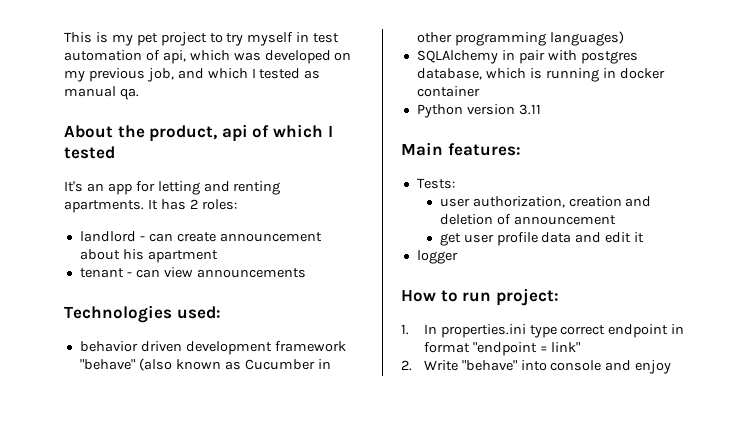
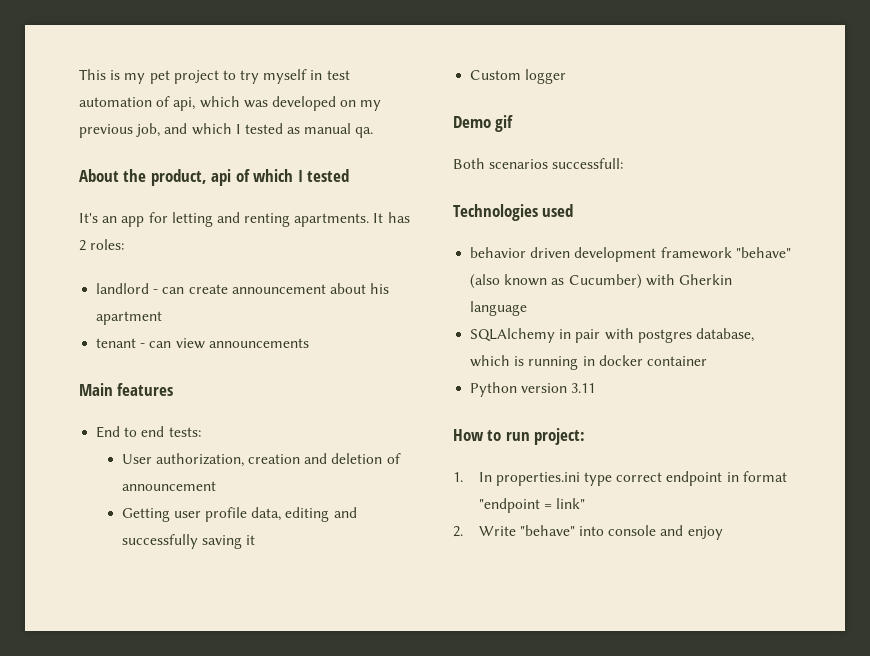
+ Main features
+ End to end tests:
+ User authorization, creation and deletion of announcement
+ Getting user profile data, editing and successfully saving it
+ Custom logger
+ Demo gif
+ Both scenarios successfull:
- Technologies used:
+ Technologies used
- behavior driven development framework "behave" (also known as Cucumber in other programming languages)
+ behavior driven development framework "behave" (also known as Cucumber) with Gherkin language
- Main features:
- Tests:
- user authorization, creation and deletion of announcement
- get user profile data and edit it
- logger

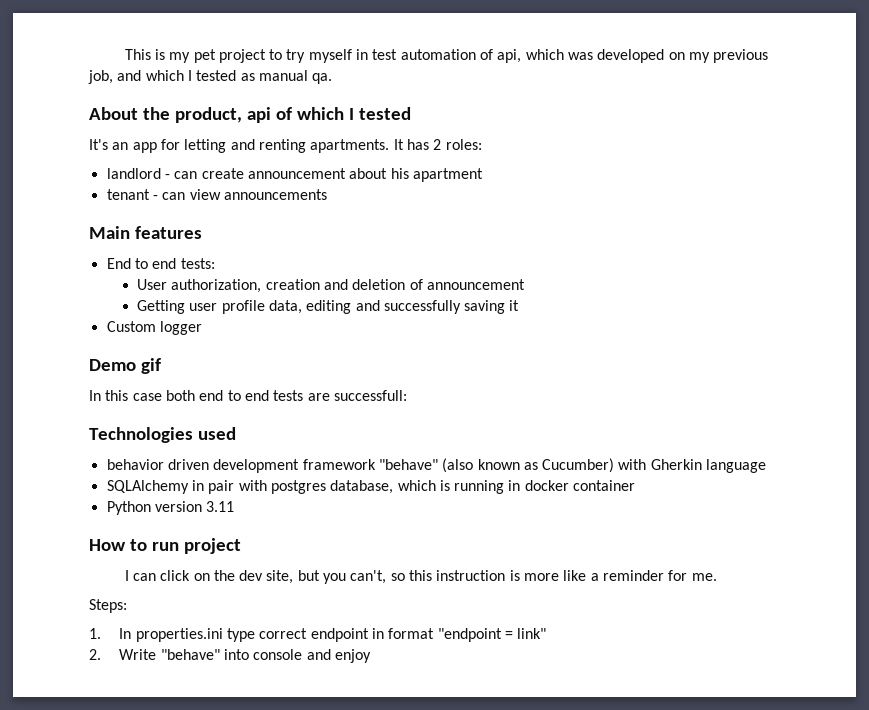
- Both scenarios successfull:
+ In this case both end to end tests are successfull:
- How to run project:
+ How to run project
+ I can click on the dev site, but you can't, so this instruction is more like a reminder for me.
+ Steps:

